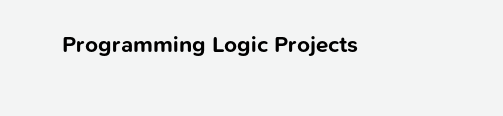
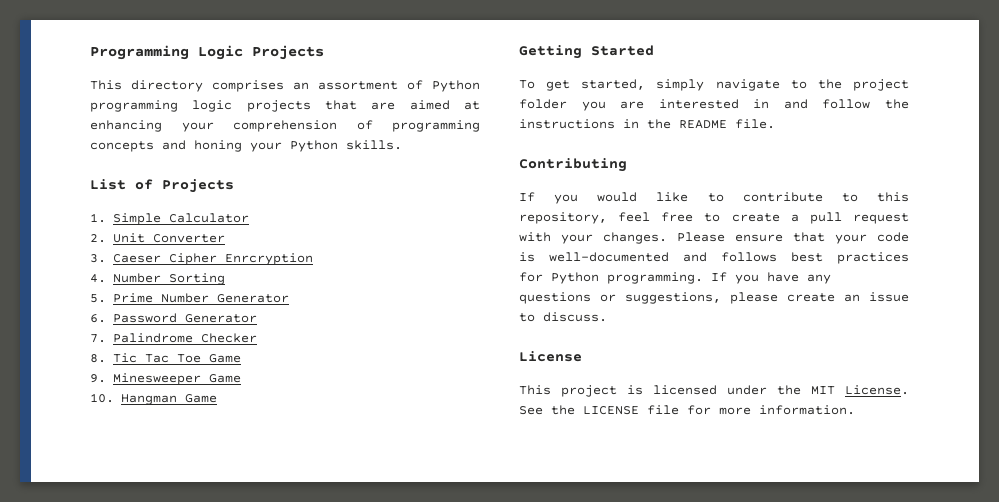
+ This directory comprises an assortment of Python programming logic projects that are aimed at enhancing your comprehension of programming concepts and honing your Python skills.
+ List of Projects
+ 1. Simple Calculator
+ 2. Unit Converter
+ 3. Caeser Cipher Enrcryption
+ 4. Number Sorting
+ 5. Prime Number Generator
+ 6. Password Generator
+ 7. Palindrome Checker
+ 8. Tic Tac Toe Game
+ 9. Minesweeper Game
+ 10. Hangman Game
+ Getting Started
+ To get started, simply navigate to the project folder you are interested in and follow the instructions in the README file.
+ Contributing
+ If you would like to contribute to this repository, feel free to create a pull request with your changes. Please ensure that your code is well-documented and follows best practices for Python programming. If you have any questions or suggestions, please create an issue to discuss.
+ License
+ This project is licensed under the MIT License. See the LICENSE file for more information.

